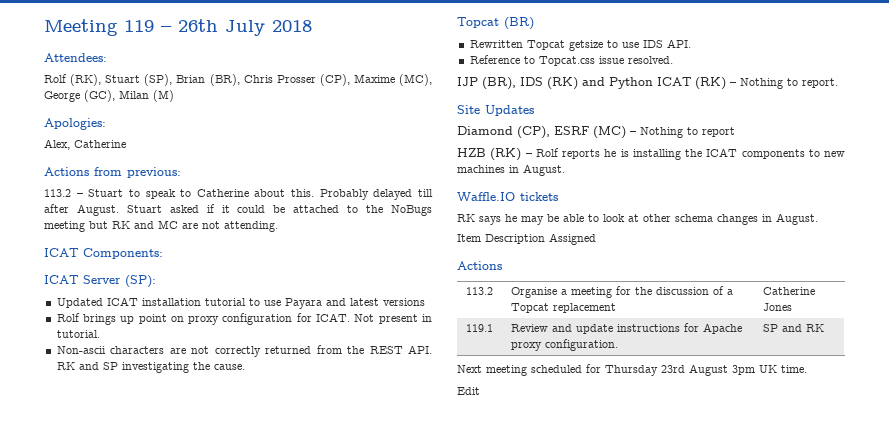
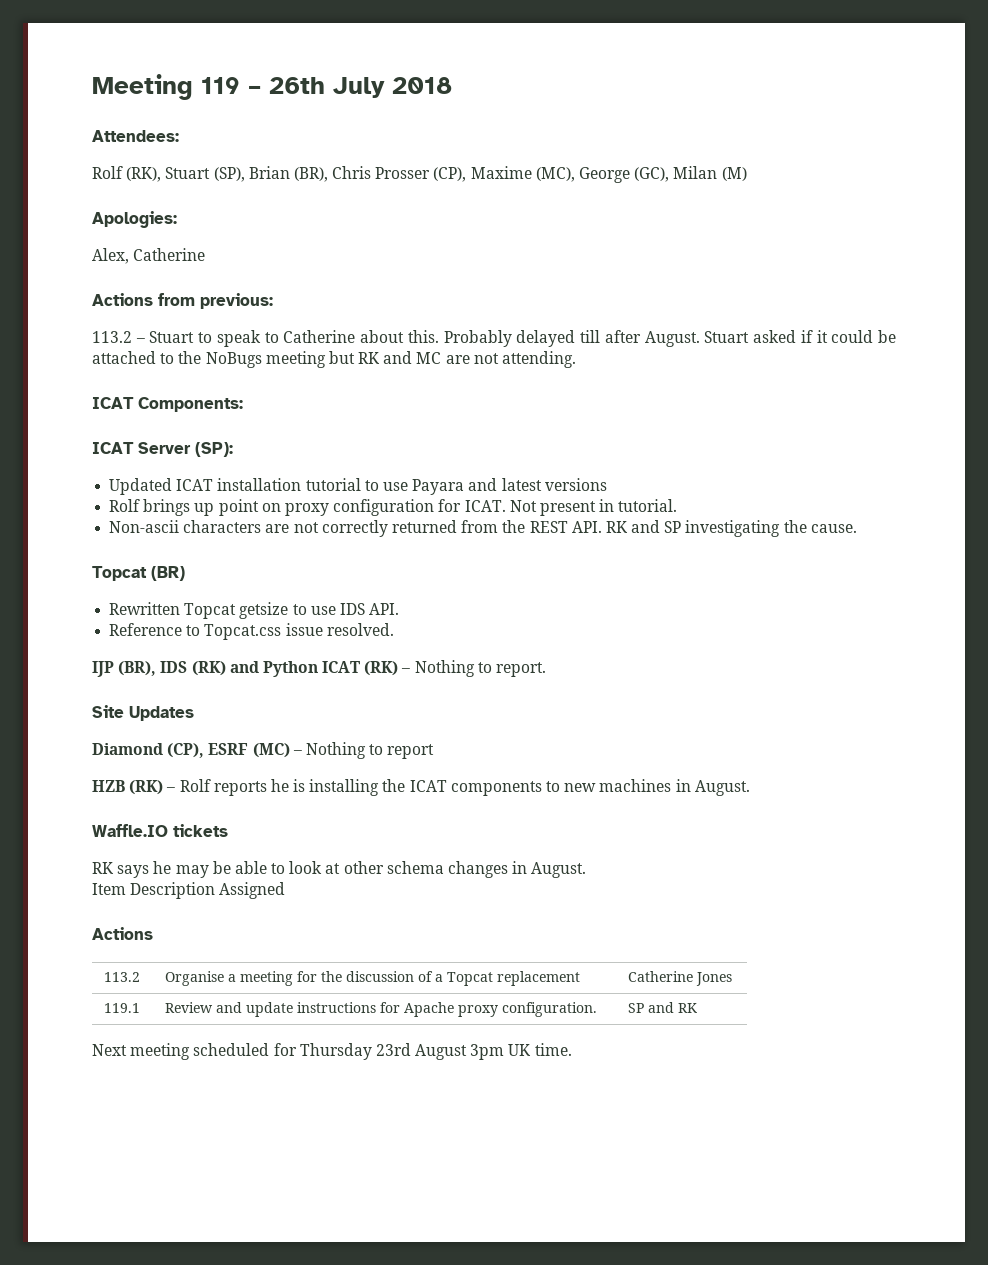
- Edit

